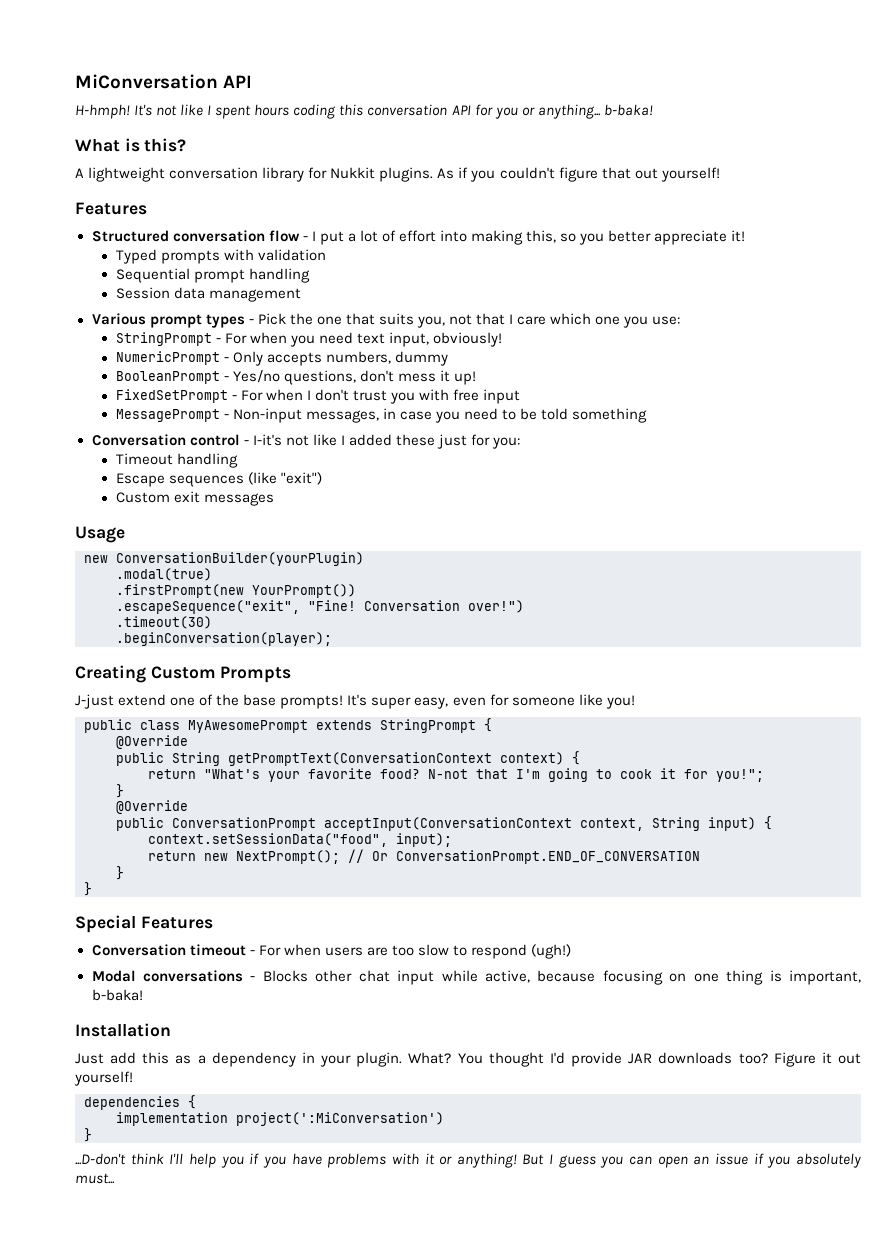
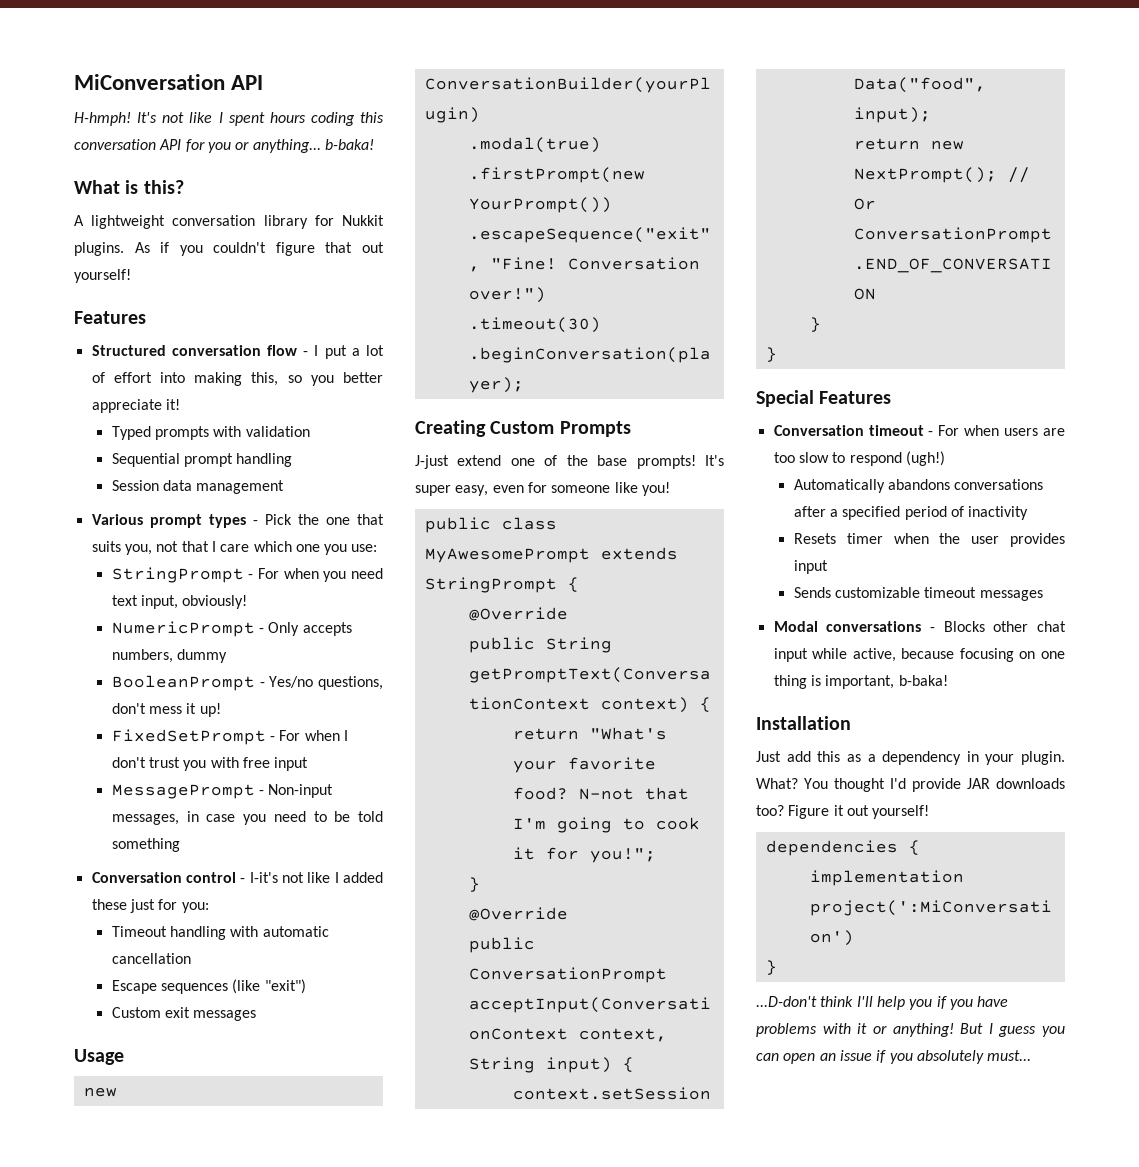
- Timeout handling
+ Timeout handling with automatic cancellation
+ Automatically abandons conversations after a specified period of inactivity
+ Resets timer when the user provides input
+ Sends customizable timeout messages

